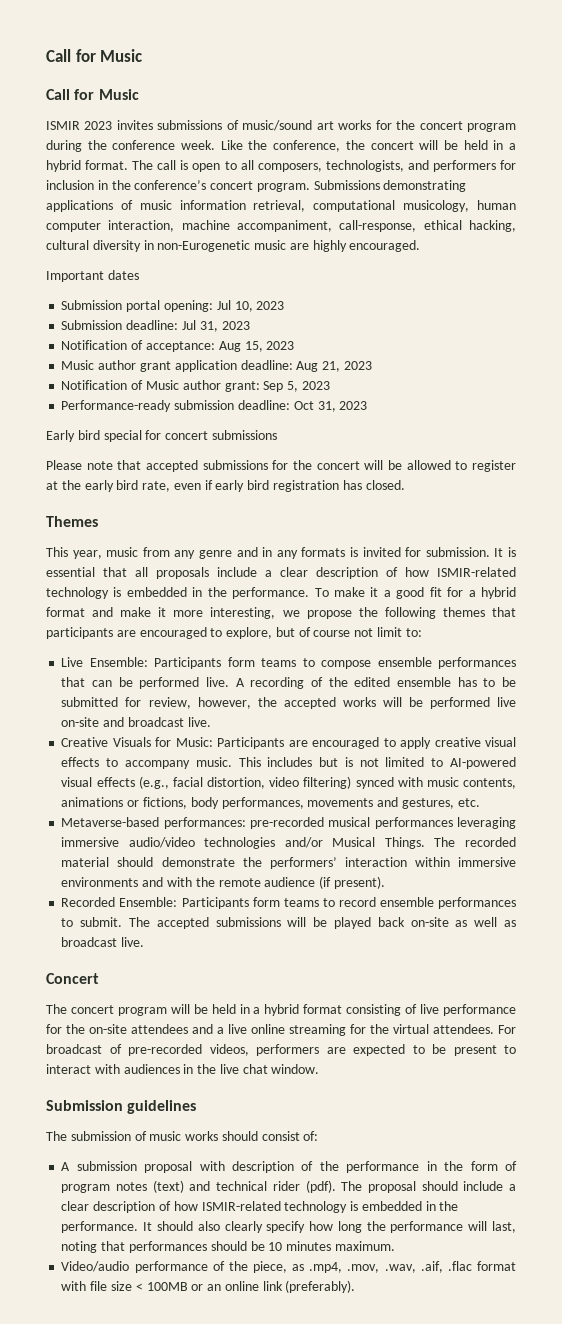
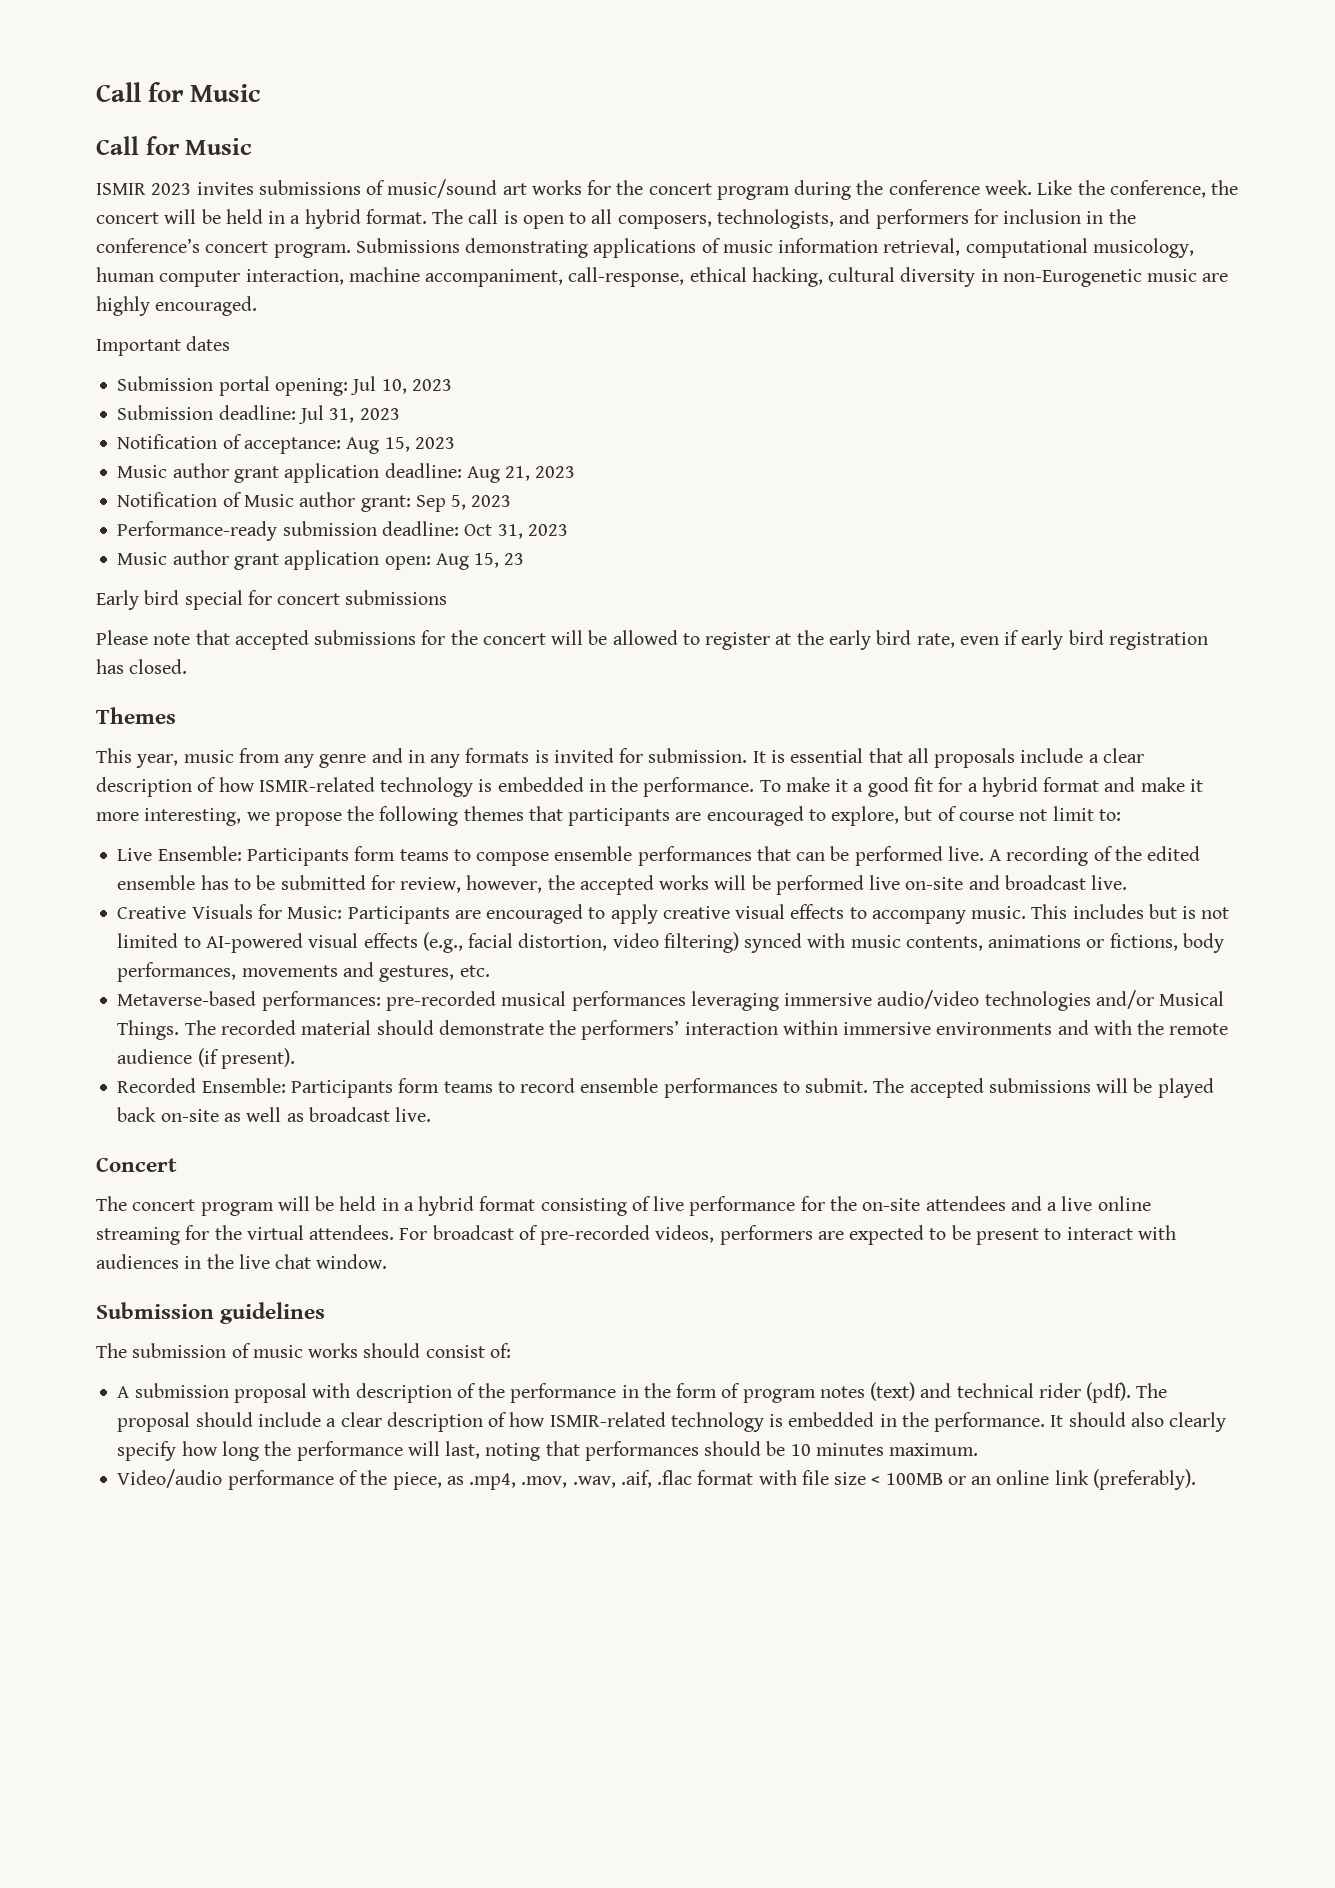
+ Music author grant application open: Aug 15, 23

